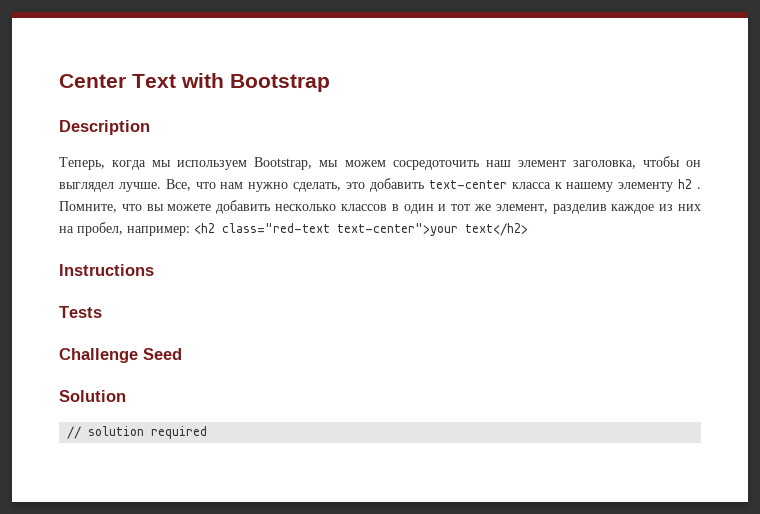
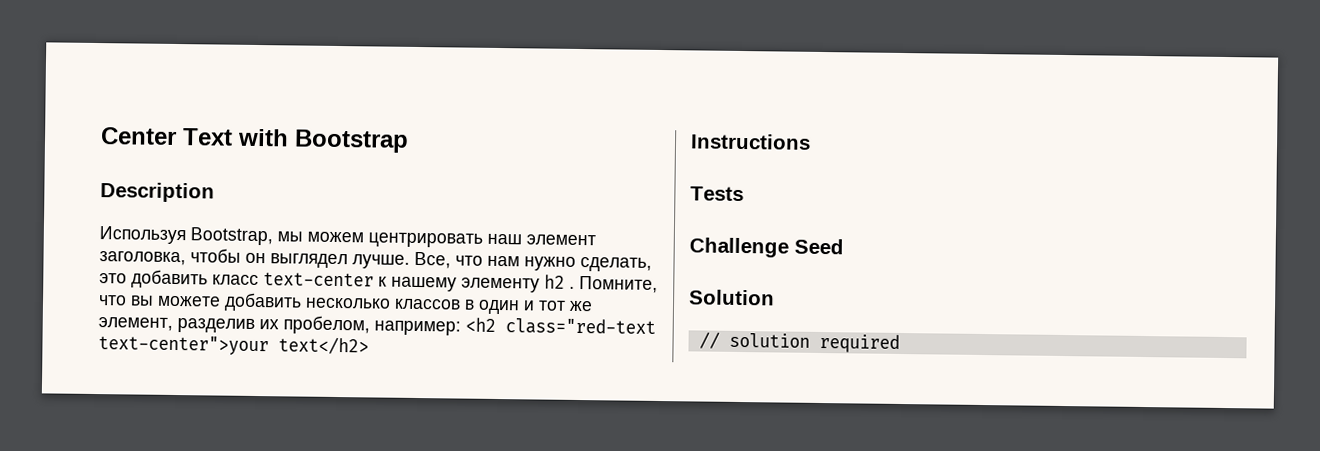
- Теперь, когда мы используем Bootstrap, мы можем сосредоточить наш элемент заголовка, чтобы он выглядел лучше.
+ Используя Bootstrap, мы можем центрировать наш элемент заголовка, чтобы он выглядел лучше.
- Все, что нам нужно сделать, это добавить text-center класса к нашему элементу h2 .
+ Все, что нам нужно сделать, это добавить класс text-center к нашему элементу h2 .
- Помните, что вы можете добавить несколько классов в один и тот же элемент, разделив каждое из них на пробел, например: <h2 class="red-text text-center">your text</h2>
+ Помните, что вы можете добавить несколько классов в один и тот же элемент, разделив их пробелом, например: <h2 class="red-text text-center">your text</h2>

